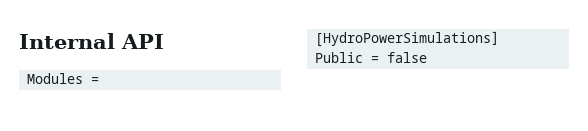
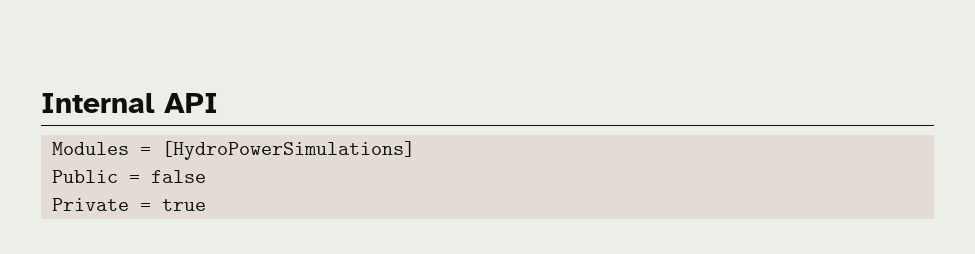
+ Private = true

